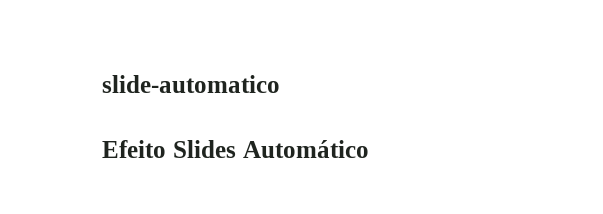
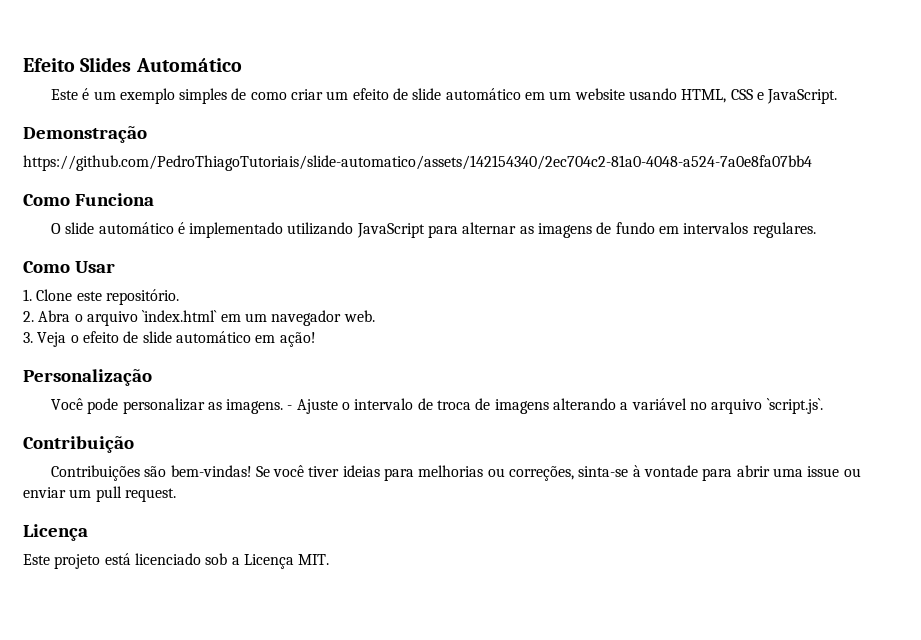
- slide-automatico
+ Este é um exemplo simples de como criar um efeito de slide automático em um website usando HTML, CSS e JavaScript.
+ Demonstração
+ https://github.com/PedroThiagoTutoriais/slide-automatico/assets/142154340/2ec704c2-81a0-4048-a524-7a0e8fa07bb4
+ Como Funciona
+ O slide automático é implementado utilizando JavaScript para alternar as imagens de fundo em intervalos regulares.
+ Como Usar
+ 1. Clone este repositório.
+ 2. Abra o arquivo `index.html` em um navegador web.
+ 3. Veja o efeito de slide automático em ação!
+ Personalização
+ Você pode personalizar as imagens. - Ajuste o intervalo de troca de imagens alterando a variável no arquivo `script.js`.
+ Contribuição
+ Contribuições são bem-vindas! Se você tiver ideias para melhorias ou correções, sinta-se à vontade para abrir uma issue ou enviar um pull request.
+ Licença
+ Este projeto está licenciado sob a Licença MIT.

